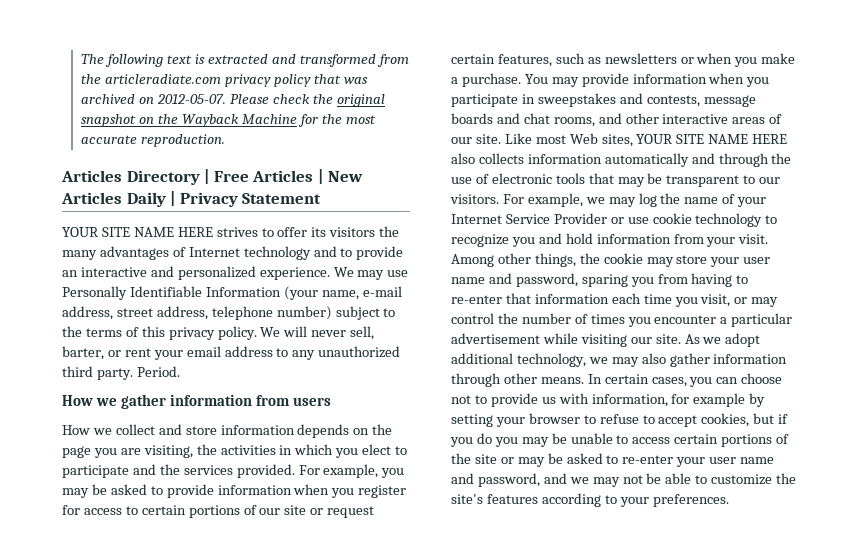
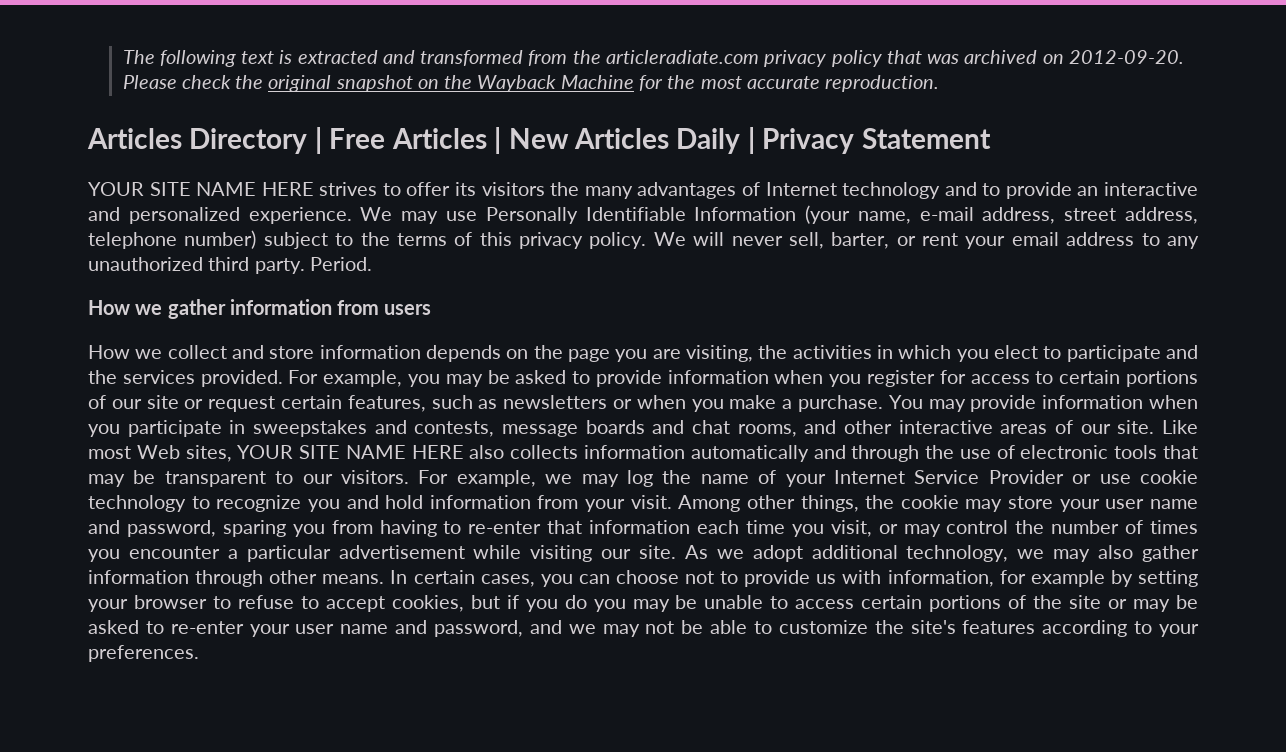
- The following text is extracted and transformed from the articleradiate.com privacy policy that was archived on 2012-05-07.
+ The following text is extracted and transformed from the articleradiate.com privacy policy that was archived on 2012-09-20.

